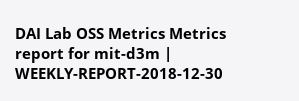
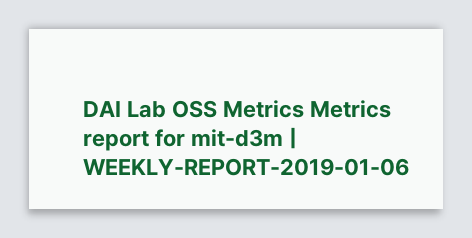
- DAI Lab OSS Metrics Metrics report for mit-d3m | WEEKLY-REPORT-2018-12-30
+ DAI Lab OSS Metrics Metrics report for mit-d3m | WEEKLY-REPORT-2019-01-06

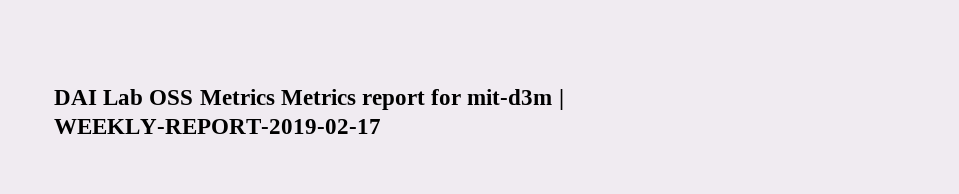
- DAI Lab OSS Metrics Metrics report for mit-d3m | WEEKLY-REPORT-2019-01-06
+ DAI Lab OSS Metrics Metrics report for mit-d3m | WEEKLY-REPORT-2019-02-17

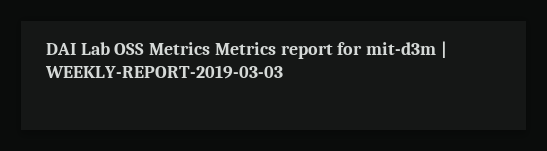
- DAI Lab OSS Metrics Metrics report for mit-d3m | WEEKLY-REPORT-2019-02-17
+ DAI Lab OSS Metrics Metrics report for mit-d3m | WEEKLY-REPORT-2019-03-03

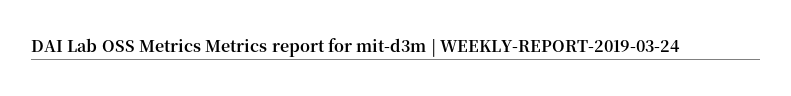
- DAI Lab OSS Metrics Metrics report for mit-d3m | WEEKLY-REPORT-2019-03-03
+ DAI Lab OSS Metrics Metrics report for mit-d3m | WEEKLY-REPORT-2019-03-24

